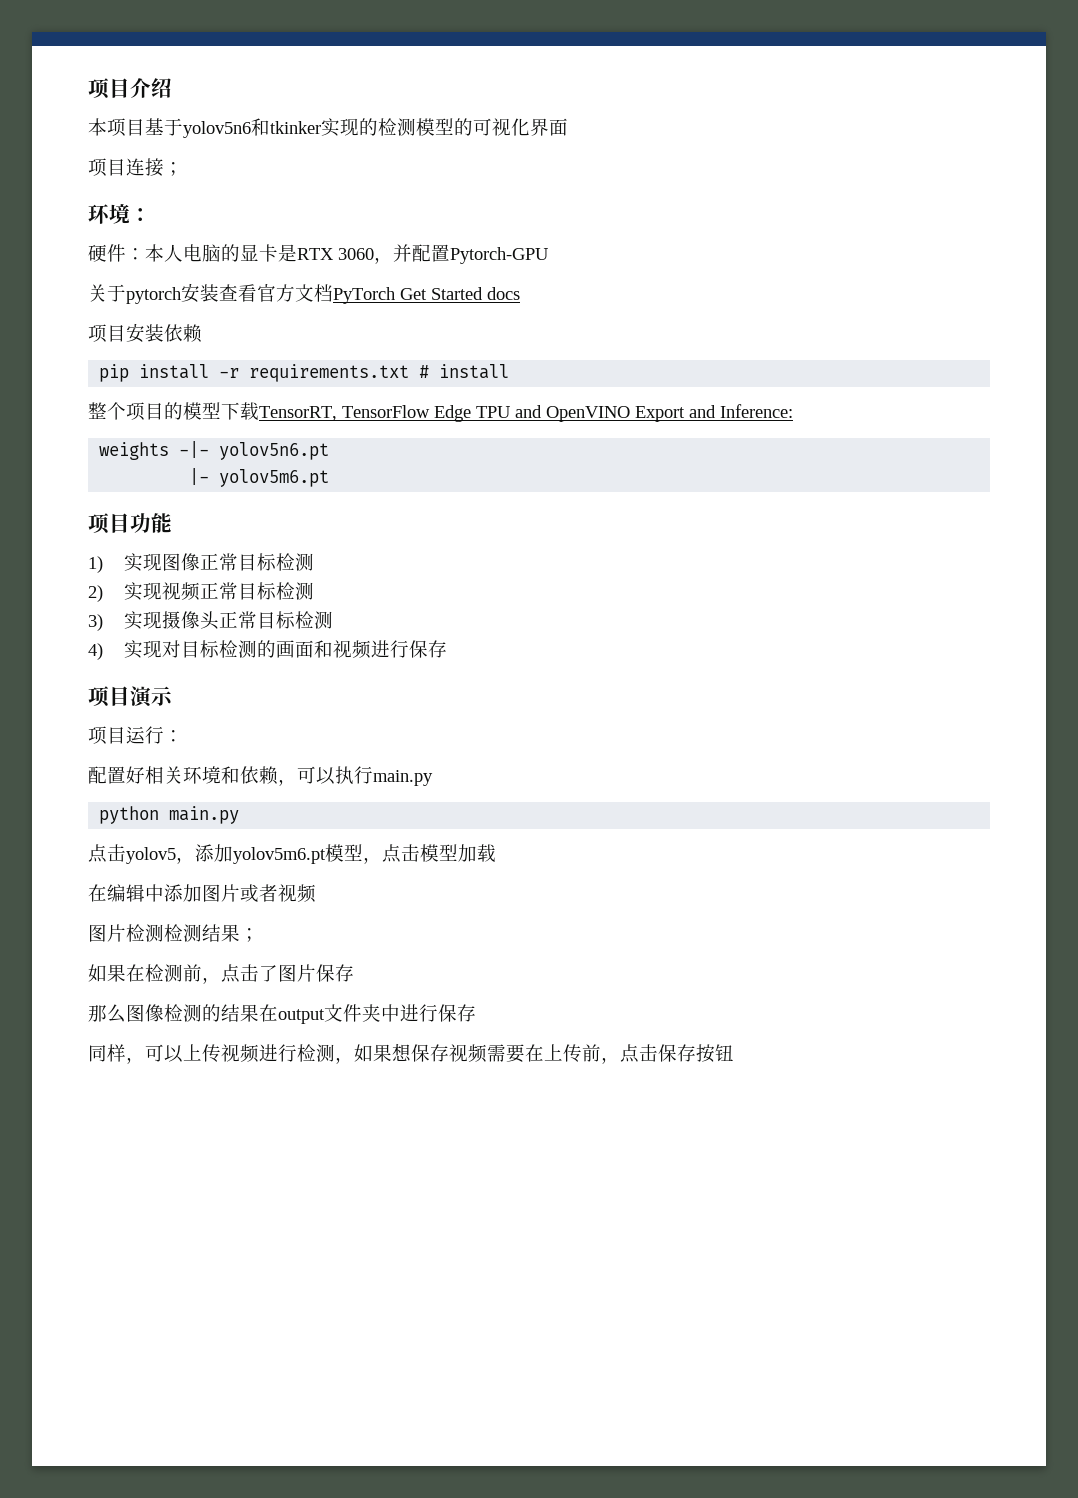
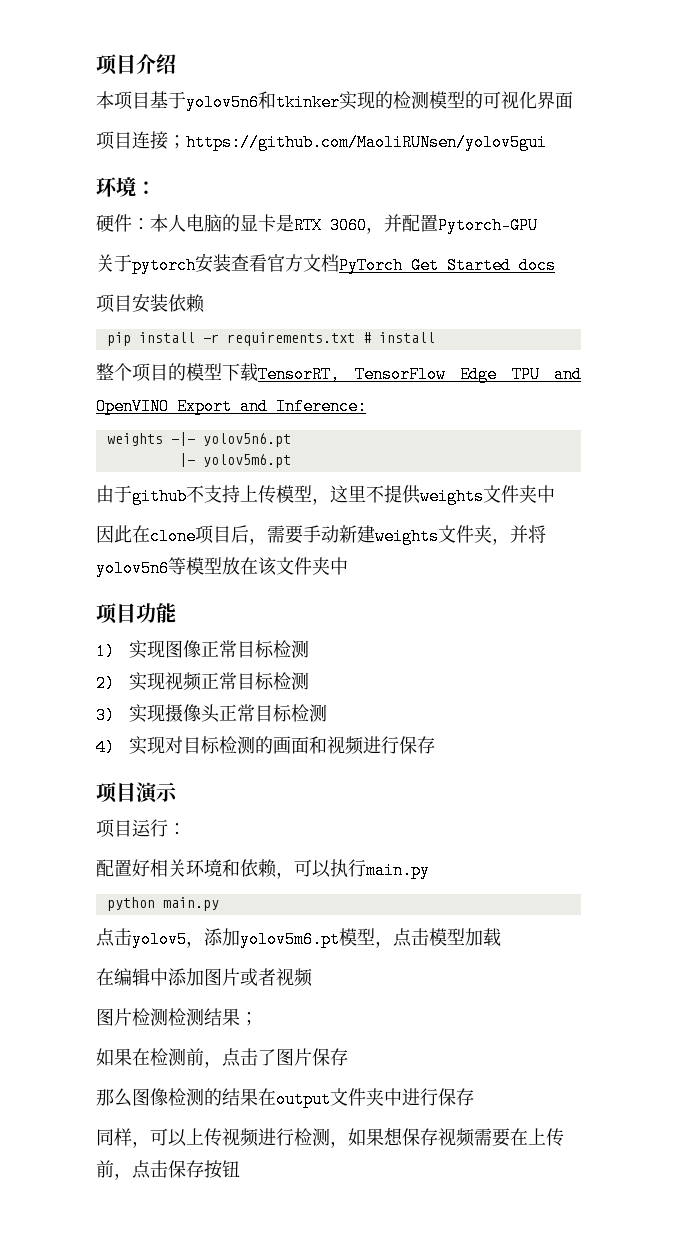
- 项目连接；
+ 项目连接；https://github.com/MaoliRUNsen/yolov5gui
+ 由于github不支持上传模型，这里不提供weights文件夹中
+ 因此在clone项目后，需要手动新建weights文件夹，并将yolov5n6等模型放在该文件夹中

